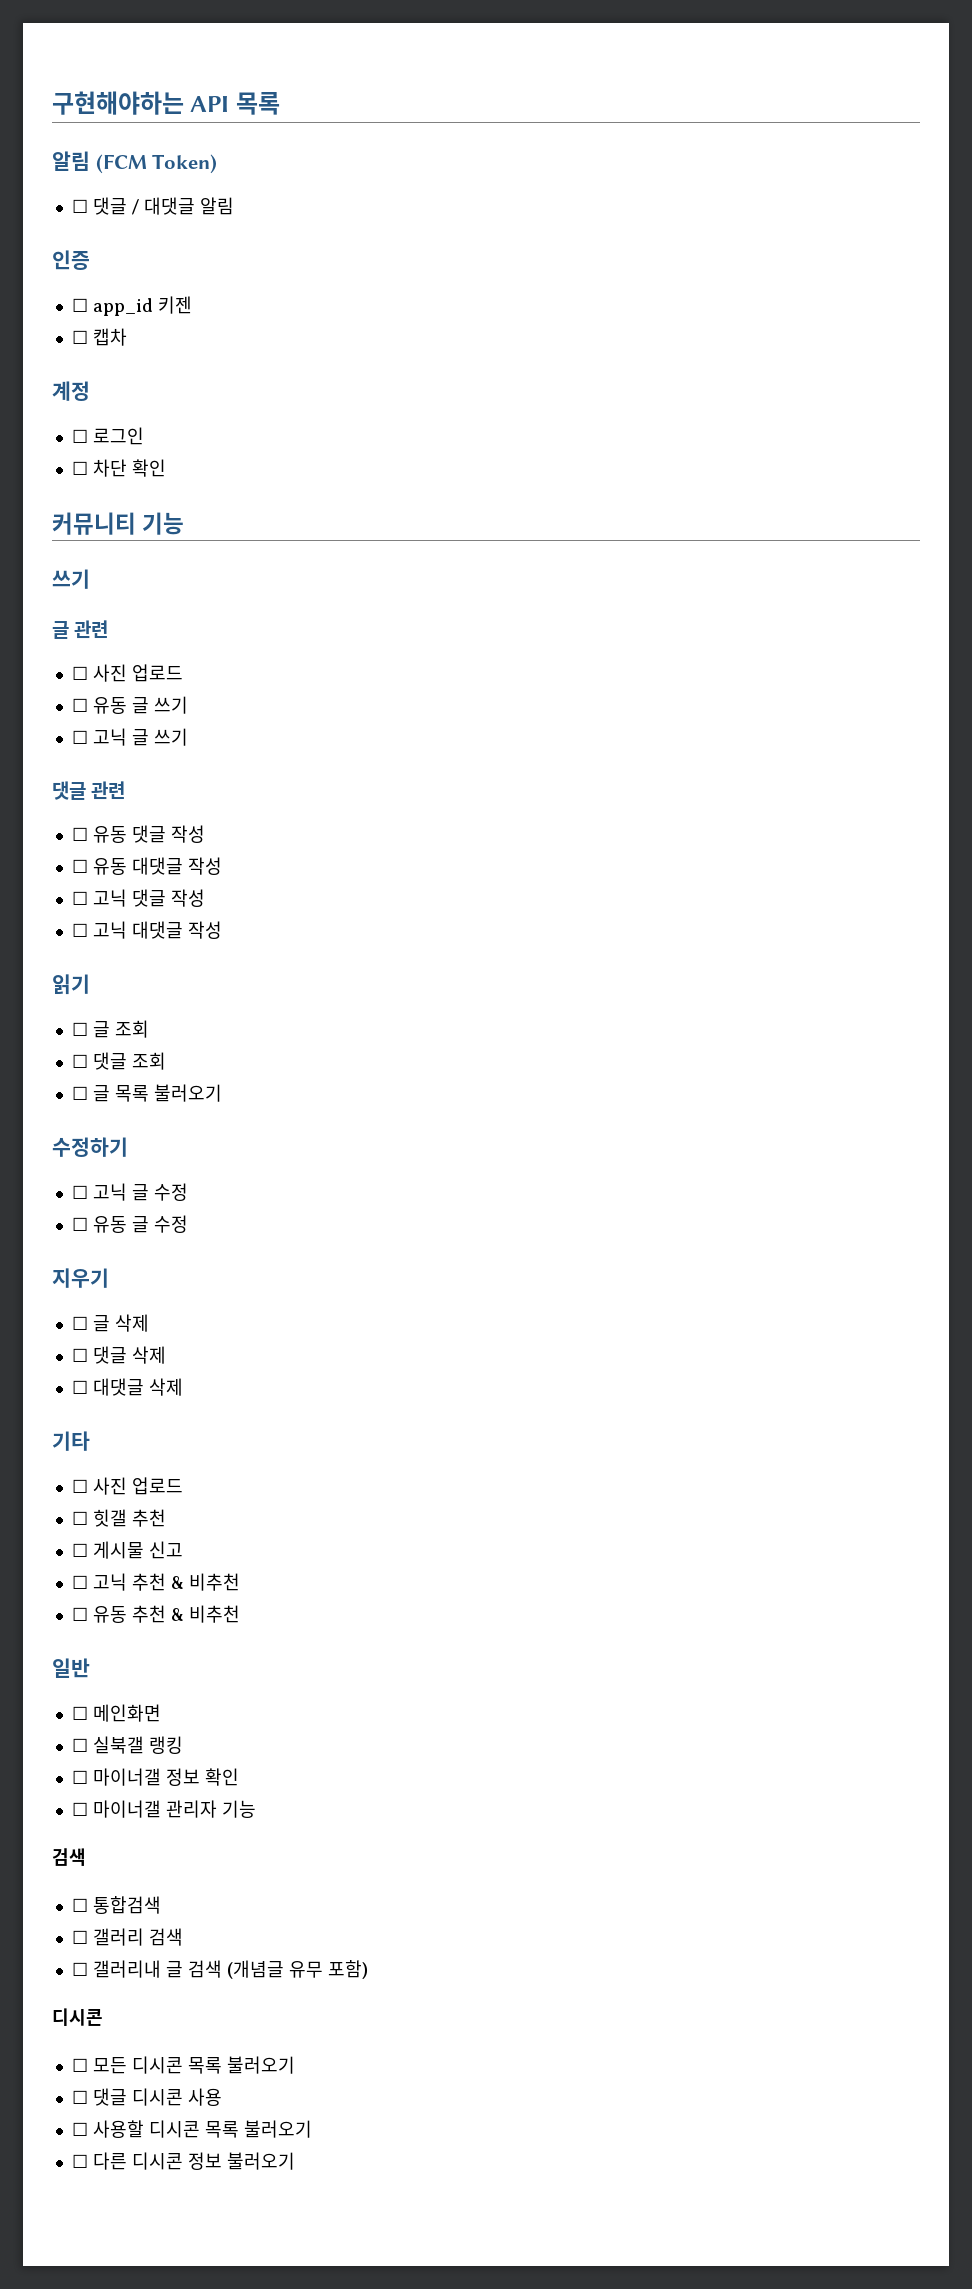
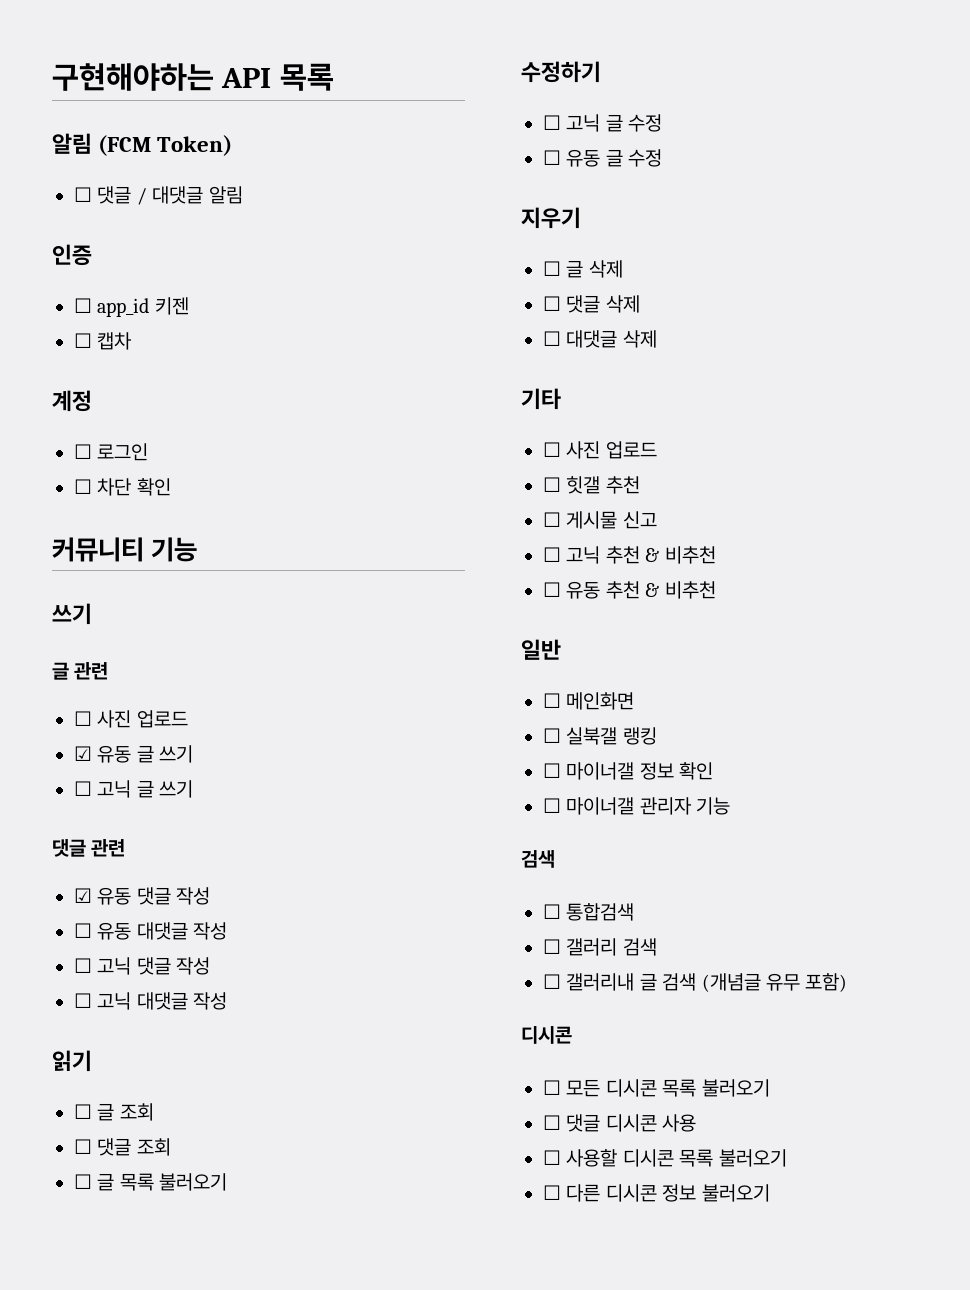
- ☐ 유동 글 쓰기
+ ☑ 유동 글 쓰기
- ☐ 유동 댓글 작성
+ ☑ 유동 댓글 작성

